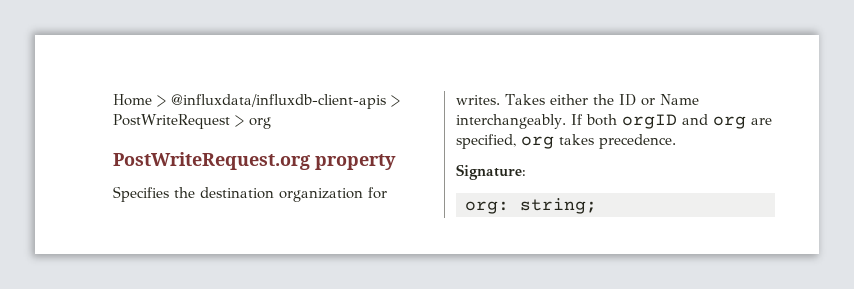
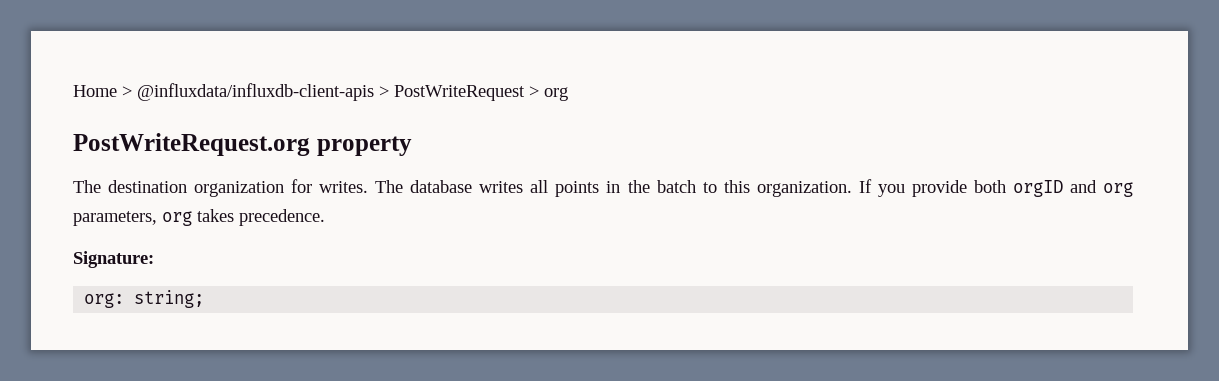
- Specifies the destination organization for writes.
+ The destination organization for writes.
- Takes either the ID or Name interchangeably. If both orgID and org are specified, org takes precedence.
+ The database writes all points in the batch to this organization. If you provide both orgID and org parameters, org takes precedence.

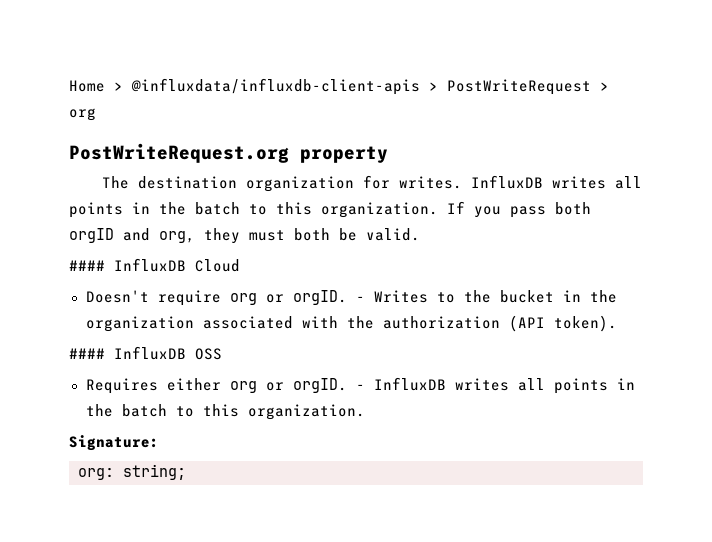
- The destination organization for writes. The database writes all points in the batch to this organization.
+ The destination organization for writes. InfluxDB writes all points in the batch to this organization.
- If you provide both orgID and org parameters, org takes precedence.
+ If you pass both orgID and org, they must both be valid.
+ #### InfluxDB Cloud
+ Doesn't require org or orgID. - Writes to the bucket in the organization associated with the authorization (API token).
+ #### InfluxDB OSS
+ Requires either org or orgID. - InfluxDB writes all points in the batch to this organization.

